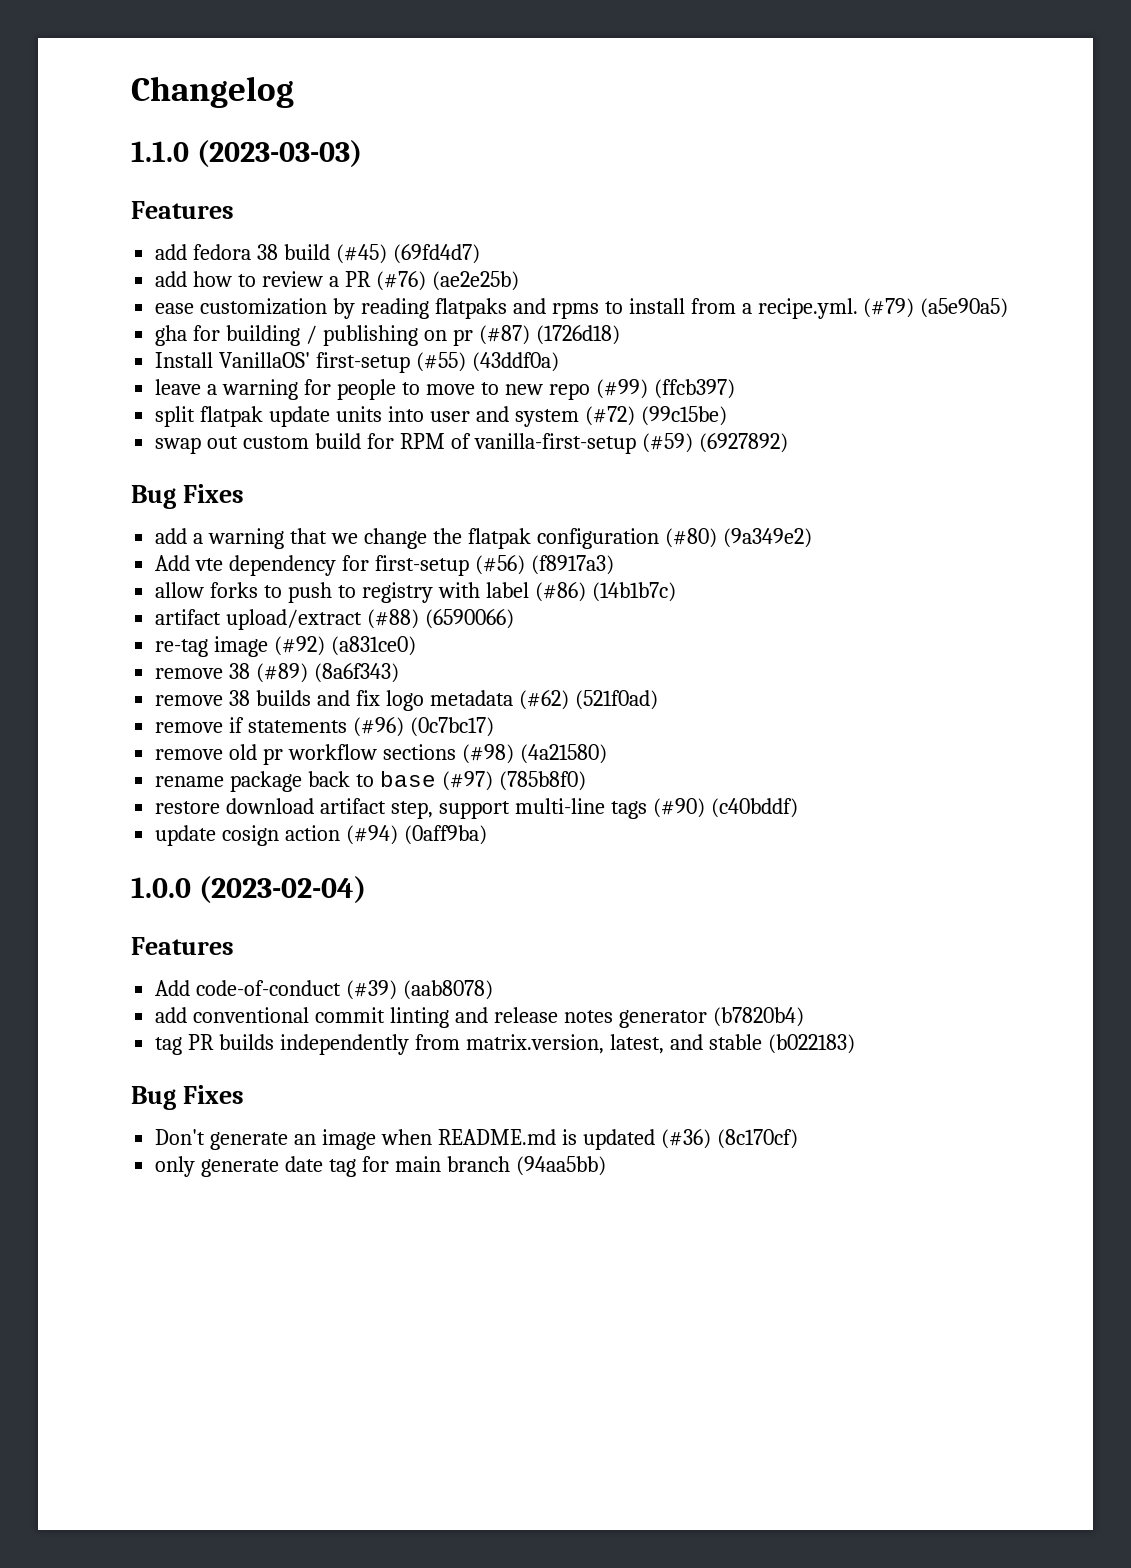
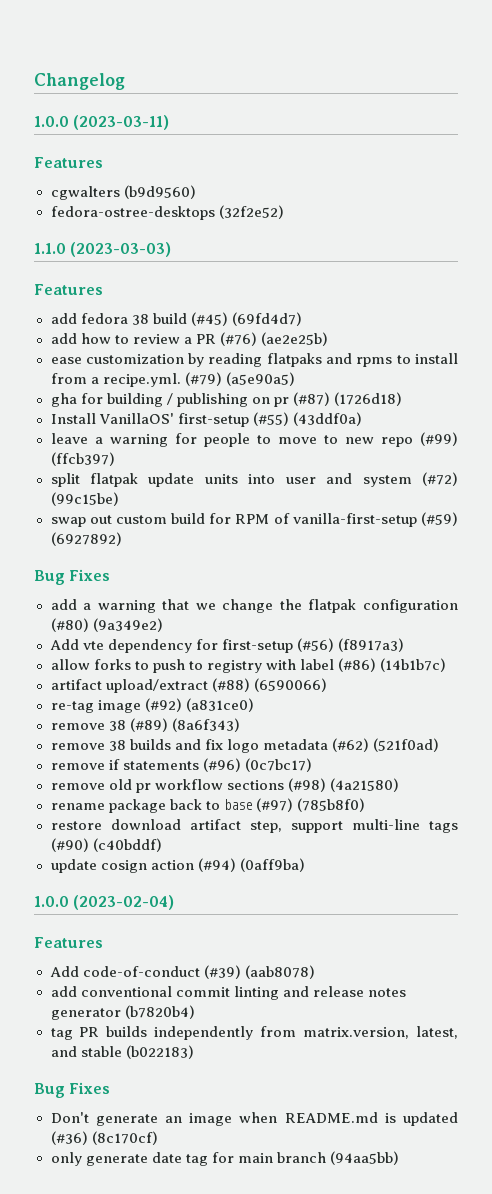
+ 1.0.0 (2023-03-11)
+ Features
+ cgwalters (b9d9560)
+ fedora-ostree-desktops (32f2e52)

